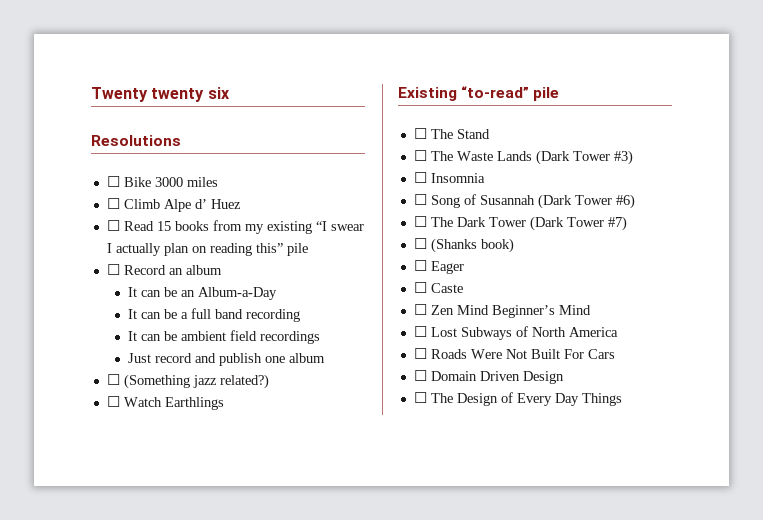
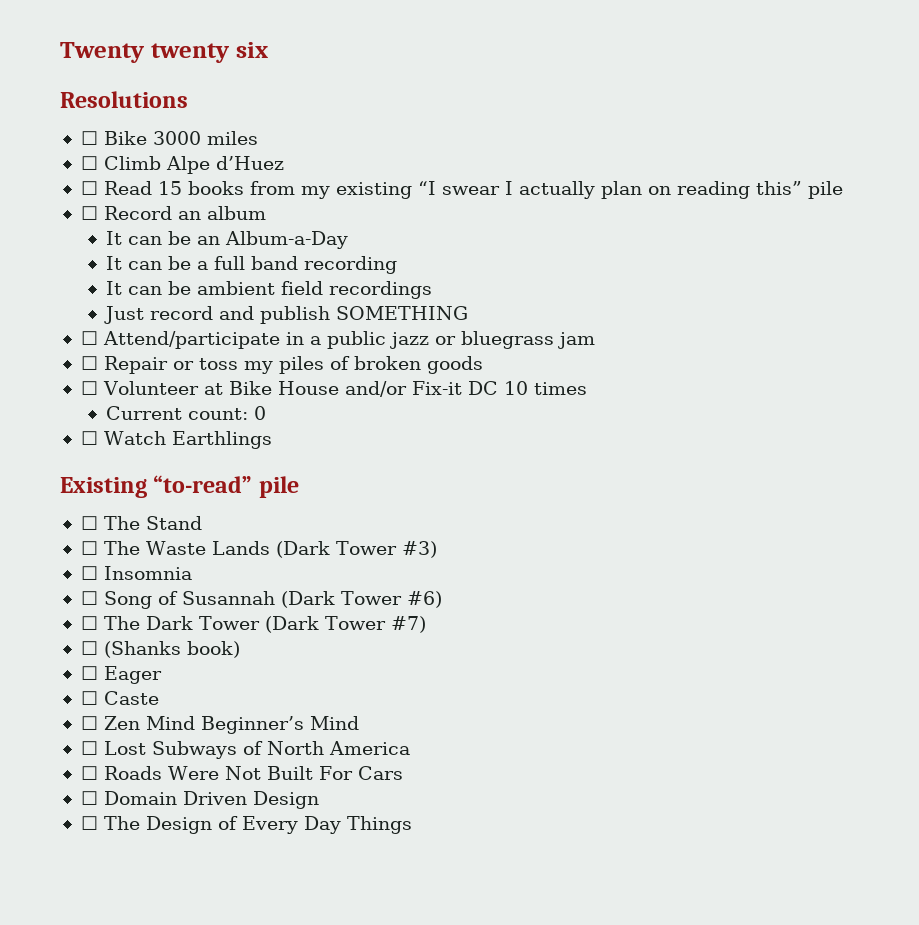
- ☐ Climb Alpe d’ Huez
+ ☐ Climb Alpe d’Huez
- Just record and publish one album
- ☐ (Something jazz related?)
+ Just record and publish SOMETHING
+ ☐ Attend/participate in a public jazz or bluegrass jam
+ ☐ Repair or toss my piles of broken goods
+ ☐ Volunteer at Bike House and/or Fix-it DC 10 times
+ Current count: 0

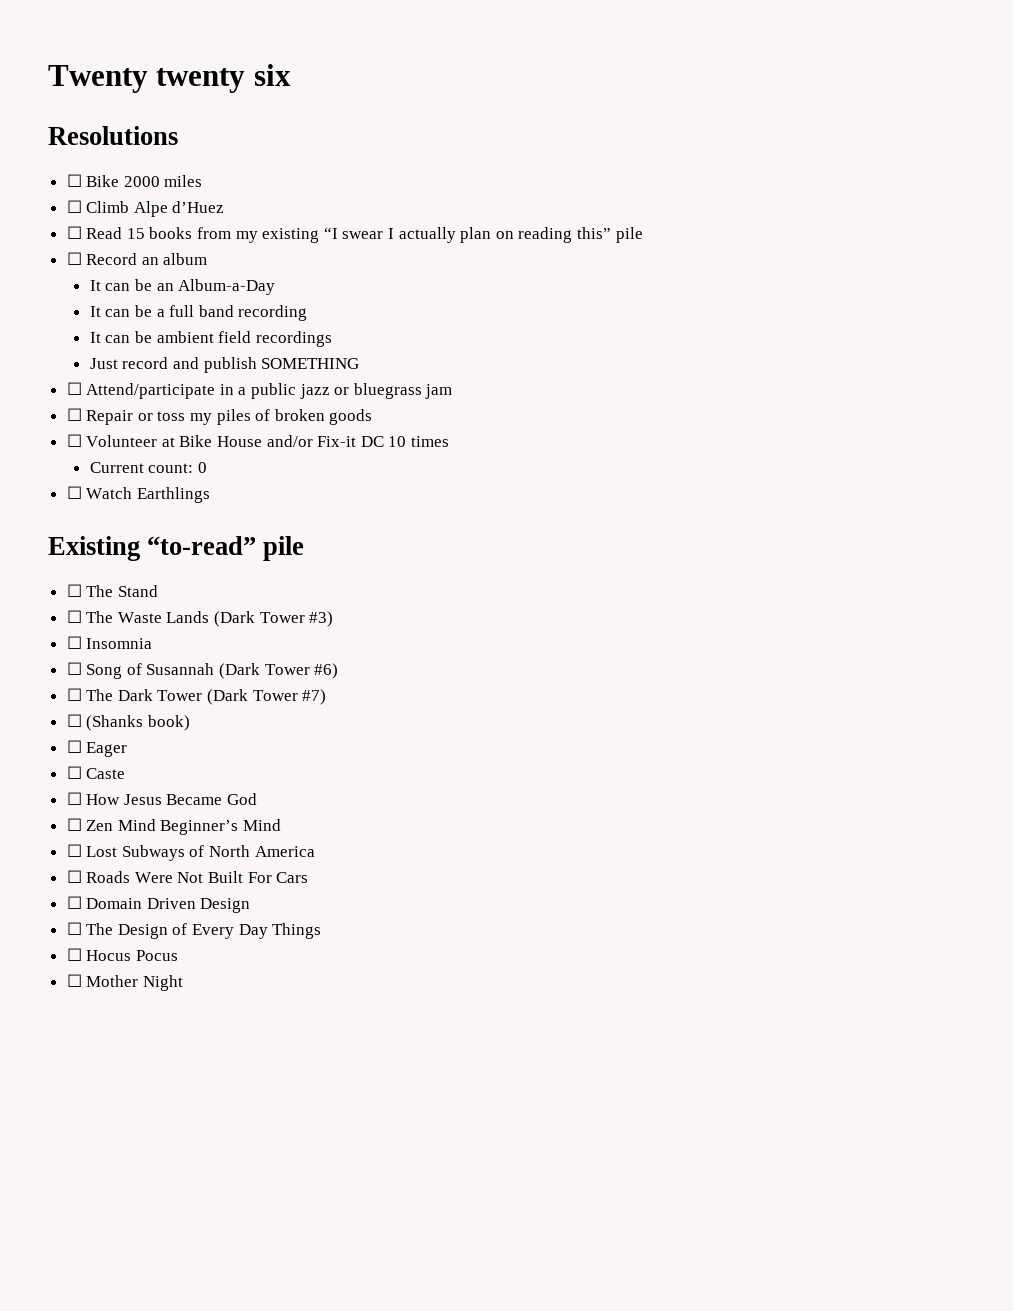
- ☐ Bike 3000 miles
+ ☐ Bike 2000 miles
+ ☐ How Jesus Became God
+ ☐ Hocus Pocus
+ ☐ Mother Night

